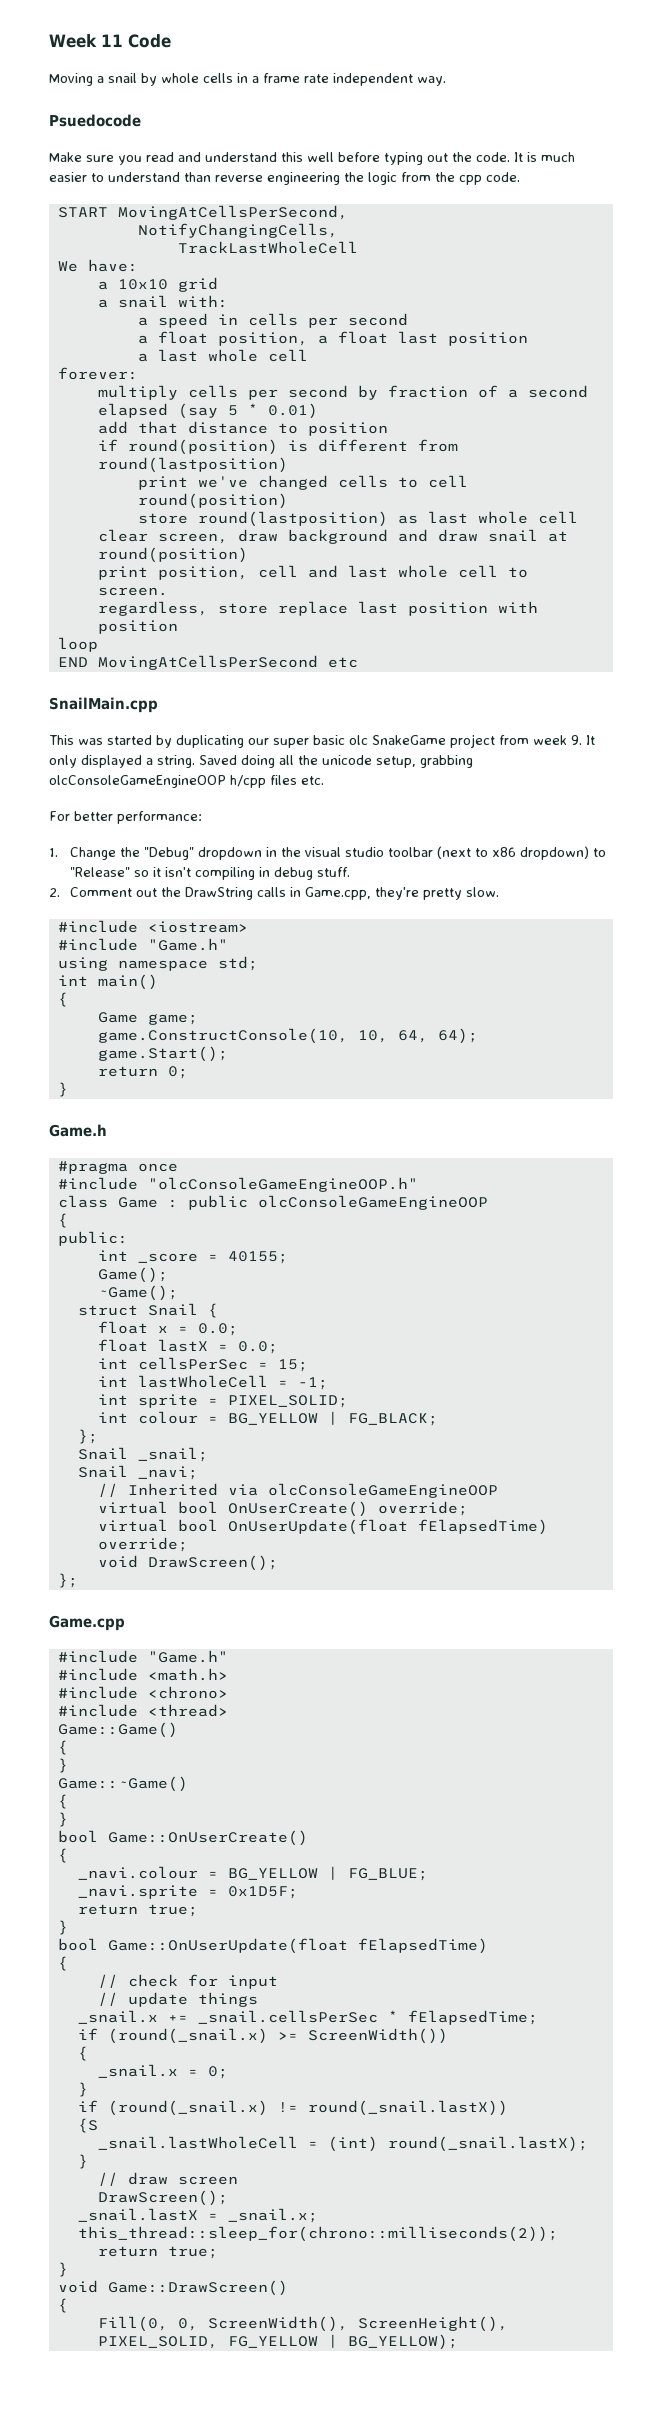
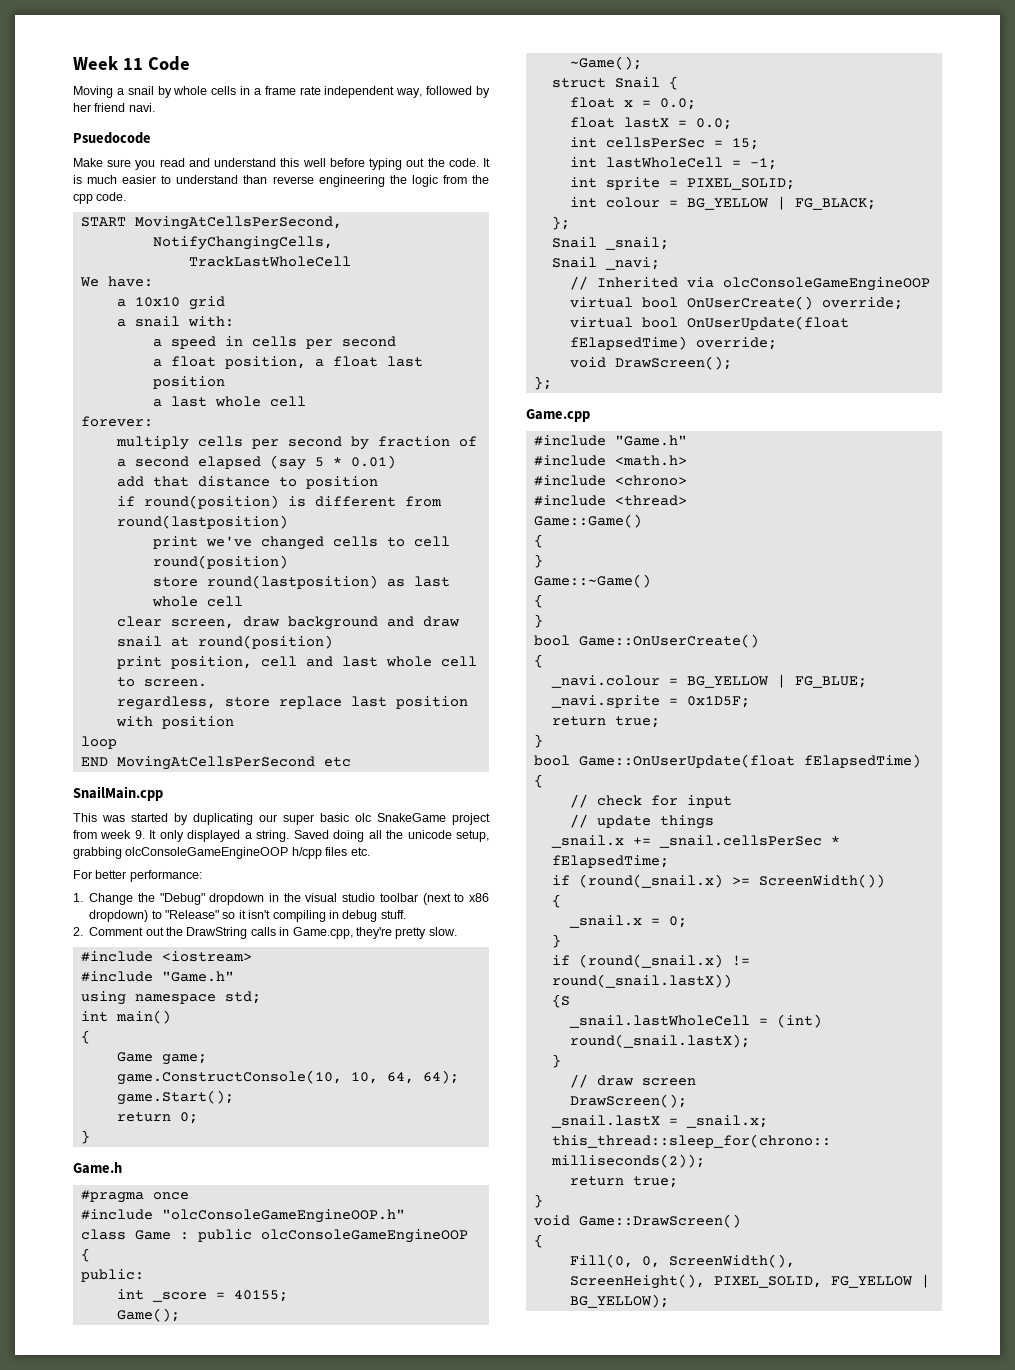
- Moving a snail by whole cells in a frame rate independent way.
+ Moving a snail by whole cells in a frame rate independent way, followed by her friend navi.

